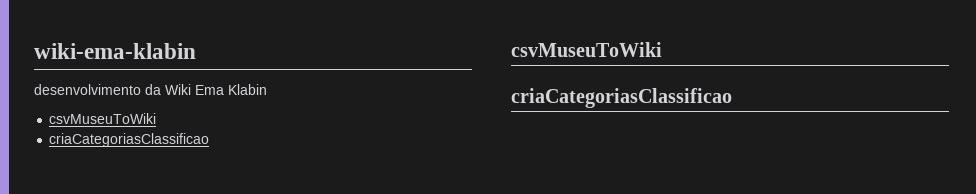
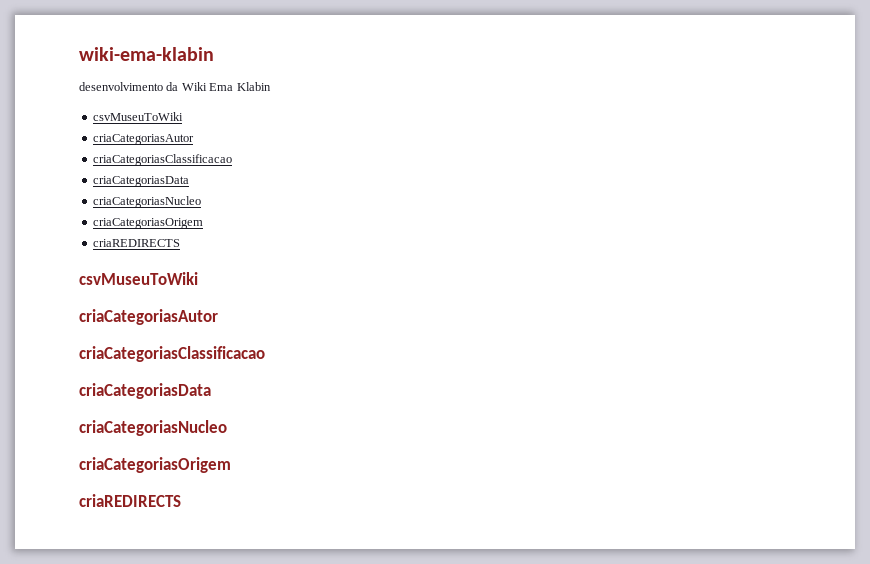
  desenvolvimento da Wiki Ema Klabin
  csvMuseuToWiki
- criaCategoriasClassificao
+ criaCategoriasAutor
+ criaCategoriasClassificacao
+ criaCategoriasData
+ criaCategoriasNucleo
+ criaCategoriasOrigem
+ criaREDIRECTS
  csvMuseuToWiki
- criaCategoriasClassificao
+ criaCategoriasAutor
+ criaCategoriasClassificacao
+ criaCategoriasData
+ criaCategoriasNucleo
+ criaCategoriasOrigem
+ criaREDIRECTS

